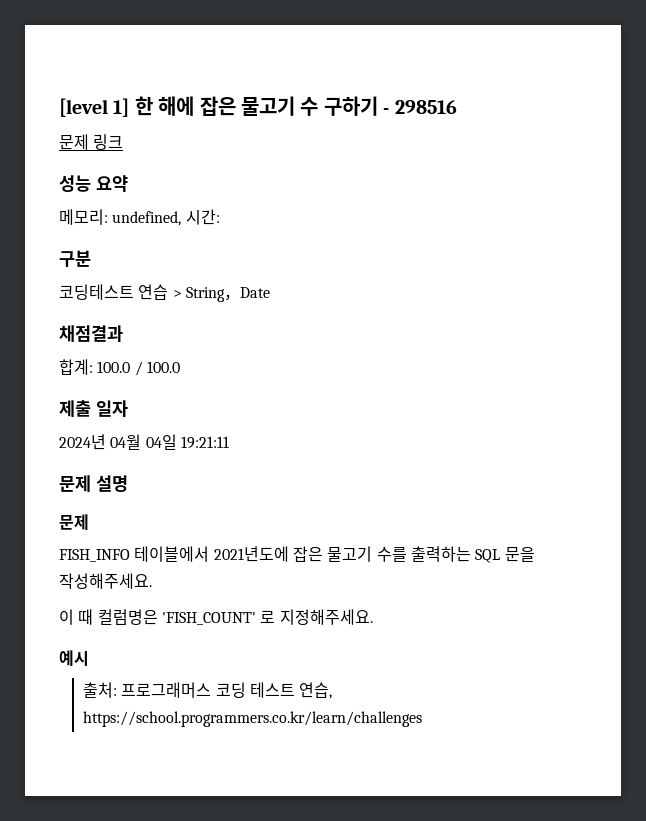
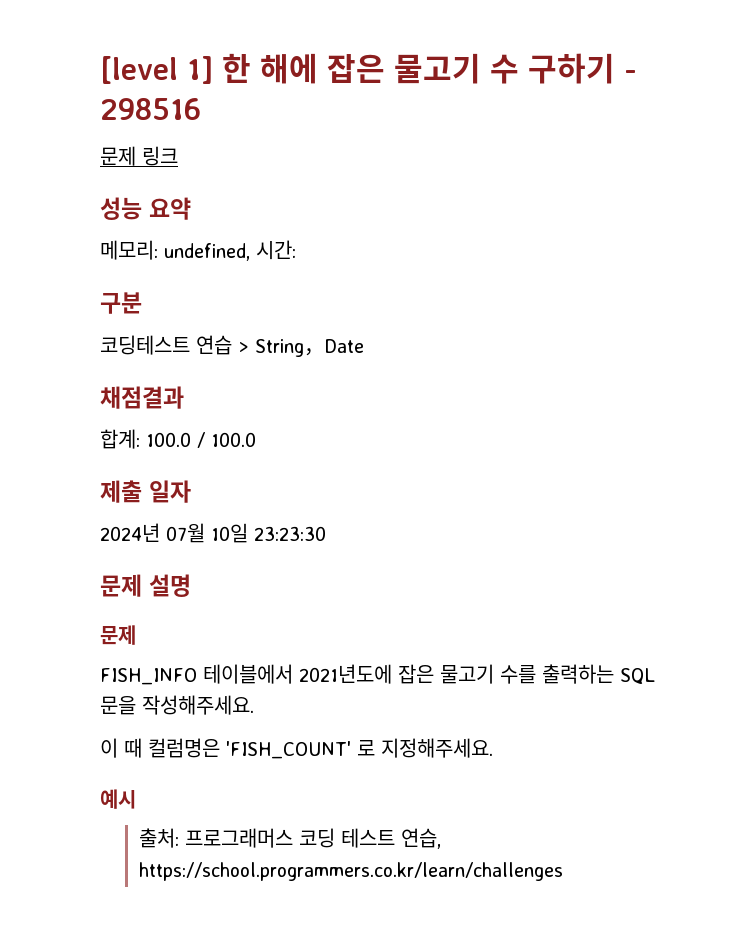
- 2024년 04월 04일 19:21:11
+ 2024년 07월 10일 23:23:30

